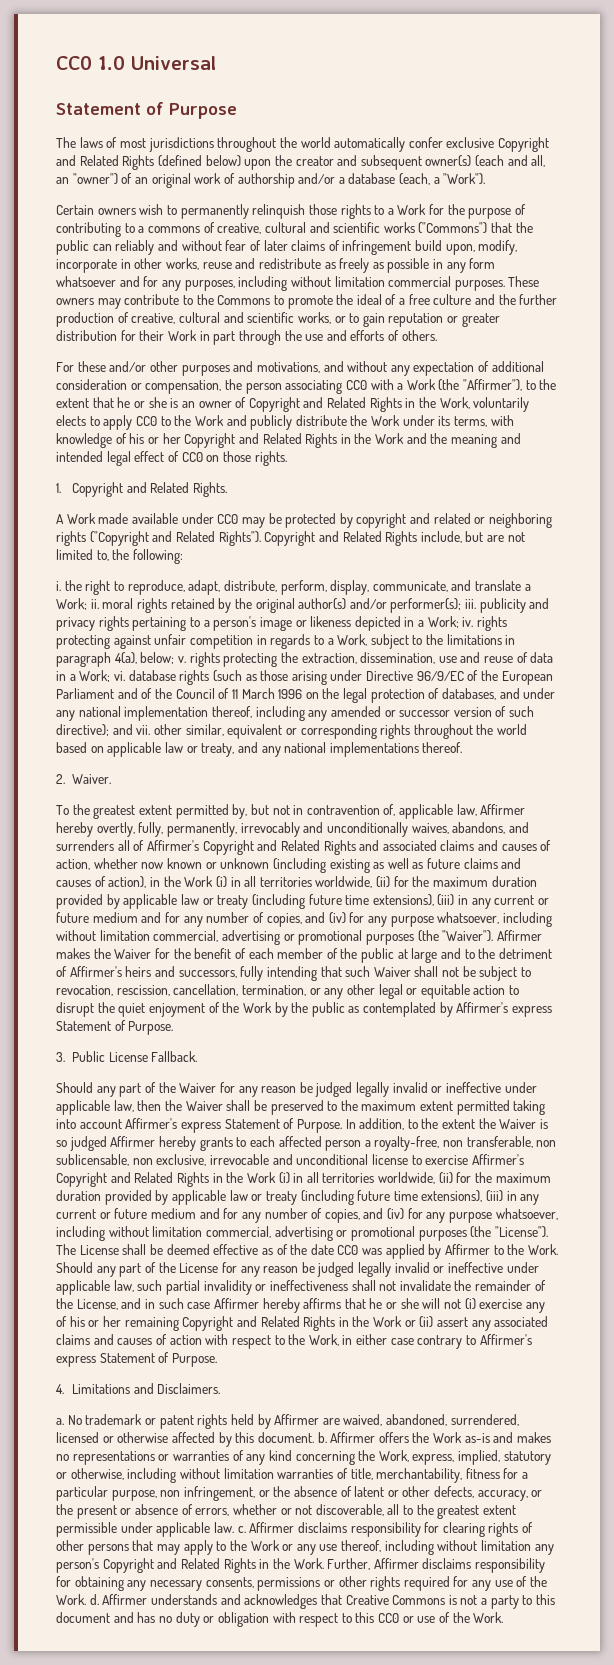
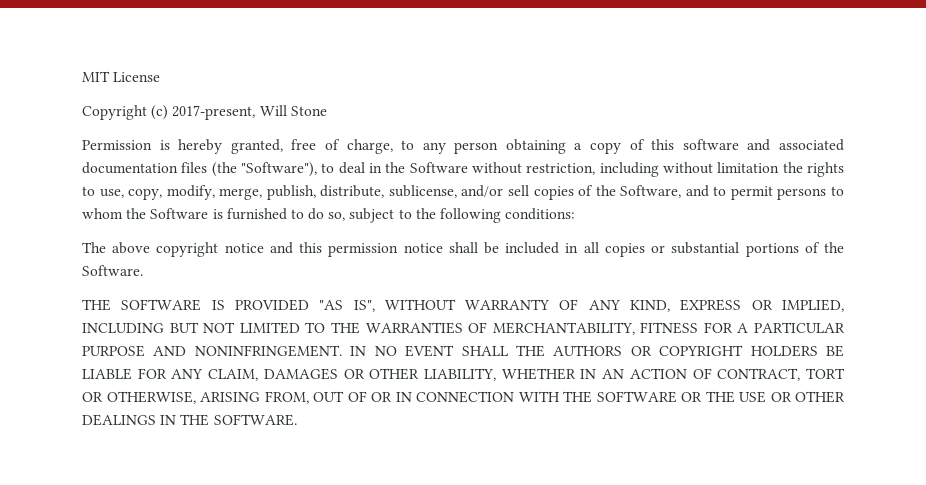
- CC0 1.0 Universal
- Statement of Purpose
- The laws of most jurisdictions throughout the world automatically confer exclusive Copyright and Related Rights (defined below) upon the creator and subsequent owner(s) (each and all, an "owner") of an original work of authorship and/or a database (each, a "Work").
- Certain owners wish to permanently relinquish those rights to a Work for the purpose of contributing to a commons of creative, cultural and scientific works ("Commons") that the public can reliably and without fear of later claims of infringement build upon, modify, incorporate in other works, reuse and redistribute as freely as possible in any form whatsoever and for any purposes, including without limitation commercial purposes. These owners may contribute to the Commons to promote the ideal of a free culture and the further production of creative, cultural and scientific works, or to gain reputation or greater distribution for their Work in part through the use and efforts of others.
- For these and/or other purposes and motivations, and without any expectation of additional consideration or compensation, the person associating CC0 with a Work (the "Affirmer"), to the extent that he or she is an owner of Copyright and Related Rights in the Work, voluntarily elects to apply CC0 to the Work and publicly distribute the Work under its terms, with knowledge of his or her Copyright and Related Rights in the Work and the meaning and intended legal effect of CC0 on those rights.
- 1. Copyright and Related Rights.
- A Work made available under CC0 may be protected by copyright and related or neighboring rights ("Copyright and Related Rights"). Copyright and Related Rights include, but are not limited to, the following:
- i. the right to reproduce, adapt, distribute, perform, display, communicate, and translate a Work; ii. moral rights retained by the original author(s) and/or performer(s); iii. publicity and privacy rights pertaining to a person's image or likeness depicted in a Work; iv. rights protecting against unfair competition in regards to a Work, subject to the limitations in paragraph 4(a), below; v. rights protecting the extraction, dissemination, use and reuse of data in a Work; vi. database rights (such as those arising under Directive 96/9/EC of the European Parliament and of the Council of 11 March 1996 on the legal protection of databases, and under any national implementation thereof, including any amended or successor version of such directive); and vii. other similar, equivalent or corresponding rights throughout the world based on applicable law or treaty, and any national implementations thereof.
- 2. Waiver.
- To the greatest extent permitted by, but not in contravention of, applicable law, Affirmer hereby overtly, fully, permanently, irrevocably and unconditionally waives, abandons, and surrenders all of Affirmer's Copyright and Related Rights and associated claims and causes of action, whether now known or unknown (including existing as well as future claims and causes of action), in the Work (i) in all territories worldwide, (ii) for the maximum duration provided by applicable law or treaty (including future time extensions), (iii) in any current or future medium and for any number of copies, and (iv) for any purpose whatsoever, including without limitation commercial, advertising or promotional purposes (the "Waiver"). Affirmer makes the Waiver for the benefit of each member of the public at large and to the detriment of Affirmer's heirs and successors, fully intending that such Waiver shall not be subject to revocation, rescission, cancellation, termination, or any other legal or equitable action to disrupt the quiet enjoyment of the Work by the public as contemplated by Affirmer's express Statement of Purpose.
- 3. Public License Fallback.
- Should any part of the Waiver for any reason be judged legally invalid or ineffective under applicable law, then the Waiver shall be preserved to the maximum extent permitted taking into account Affirmer's express Statement of Purpose. In addition, to the extent the Waiver is so judged Affirmer hereby grants to each affected person a royalty-free, non transferable, non sublicensable, non exclusive, irrevocable and unconditional license to exercise Affirmer's Copyright and Related Rights in the Work (i) in all territories worldwide, (ii) for the maximum duration provided by applicable law or treaty (including future time extensions), (iii) in any current or future medium and for any number of copies, and (iv) for any purpose whatsoever, including without limitation commercial, advertising or promotional purposes (the "License"). The License shall be deemed effective as of the date CC0 was applied by Affirmer to the Work. Should any part of the License for any reason be judged legally invalid or ineffective under applicable law, such partial invalidity or ineffectiveness shall not invalidate the remainder of the License, and in such case Affirmer hereby affirms that he or she will not (i) exercise any of his or her remaining Copyright and Related Rights in the Work or (ii) assert any associated claims and causes of action with respect to the Work, in either case contrary to Affirmer's express Statement of Purpose.
- 4. Limitations and Disclaimers.
- a. No trademark or patent rights held by Affirmer are waived, abandoned, surrendered, licensed or otherwise affected by this document. b. Affirmer offers the Work as-is and makes no representations or warranties of any kind concerning the Work, express, implied, statutory or otherwise, including without limitation warranties of title, merchantability, fitness for a particular purpose, non infringement, or the absence of latent or other defects, accuracy, or the present or absence of errors, whether or not discoverable, all to the greatest extent permissible under applicable law. c. Affirmer disclaims responsibility for clearing rights of other persons that may apply to the Work or any use thereof, including without limitation any person's Copyright and Related Rights in the Work. Further, Affirmer disclaims responsibility for obtaining any necessary consents, permissions or other rights required for any use of the Work. d. Affirmer understands and acknowledges that Creative Commons is not a party to this document and has no duty or obligation with respect to this CC0 or use of the Work.
+ MIT License
+ Copyright (c) 2017-present, Will Stone
+ Permission is hereby granted, free of charge, to any person obtaining a copy of this software and associated documentation files (the "Software"), to deal in the Software without restriction, including without limitation the rights to use, copy, modify, merge, publish, distribute, sublicense, and/or sell copies of the Software, and to permit persons to whom the Software is furnished to do so, subject to the following conditions:
+ The above copyright notice and this permission notice shall be included in all copies or substantial portions of the Software.
+ THE SOFTWARE IS PROVIDED "AS IS", WITHOUT WARRANTY OF ANY KIND, EXPRESS OR IMPLIED, INCLUDING BUT NOT LIMITED TO THE WARRANTIES OF MERCHANTABILITY, FITNESS FOR A PARTICULAR PURPOSE AND NONINFRINGEMENT. IN NO EVENT SHALL THE AUTHORS OR COPYRIGHT HOLDERS BE LIABLE FOR ANY CLAIM, DAMAGES OR OTHER LIABILITY, WHETHER IN AN ACTION OF CONTRACT, TORT OR OTHERWISE, ARISING FROM, OUT OF OR IN CONNECTION WITH THE SOFTWARE OR THE USE OR OTHER DEALINGS IN THE SOFTWARE.

